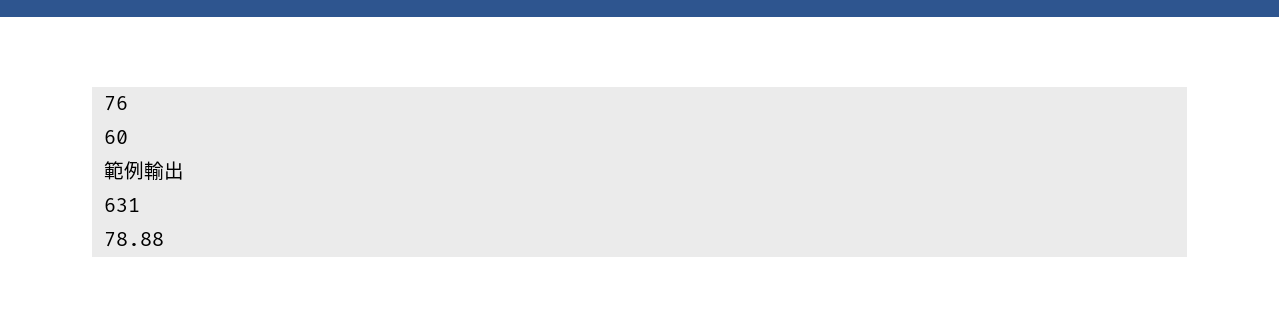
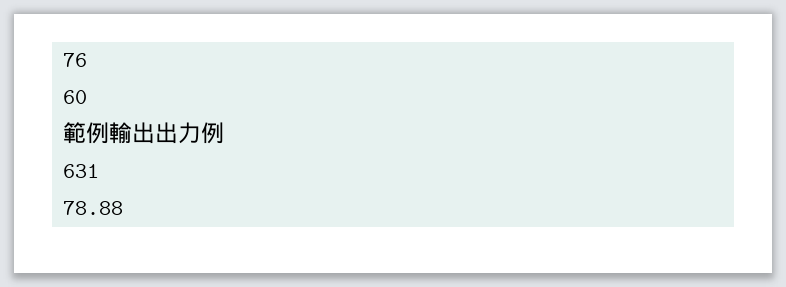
- 範例輸出
+ 範例輸出出力例

